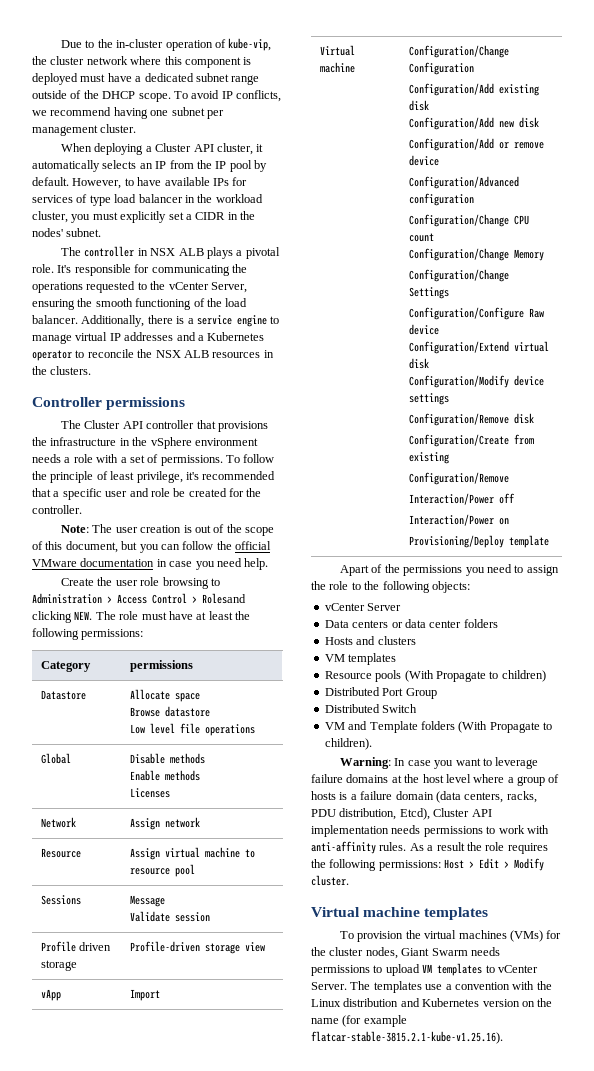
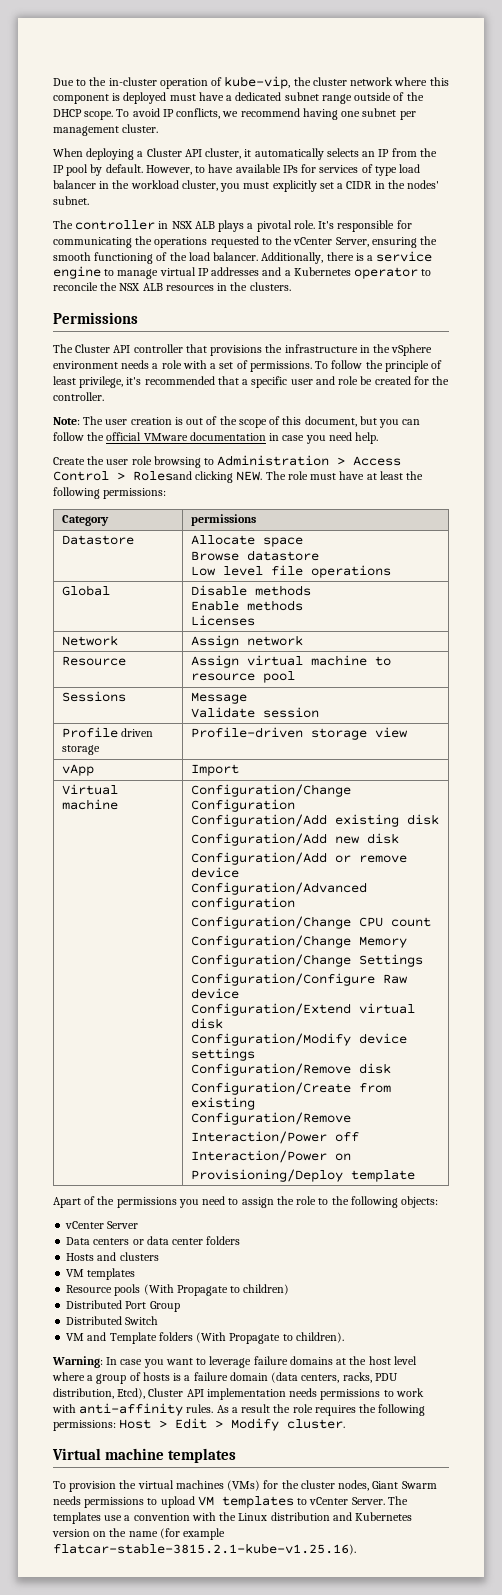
- Controller permissions
+ Permissions

